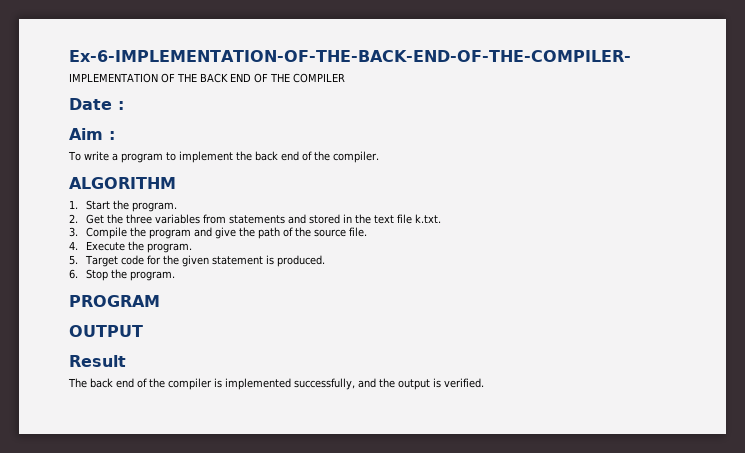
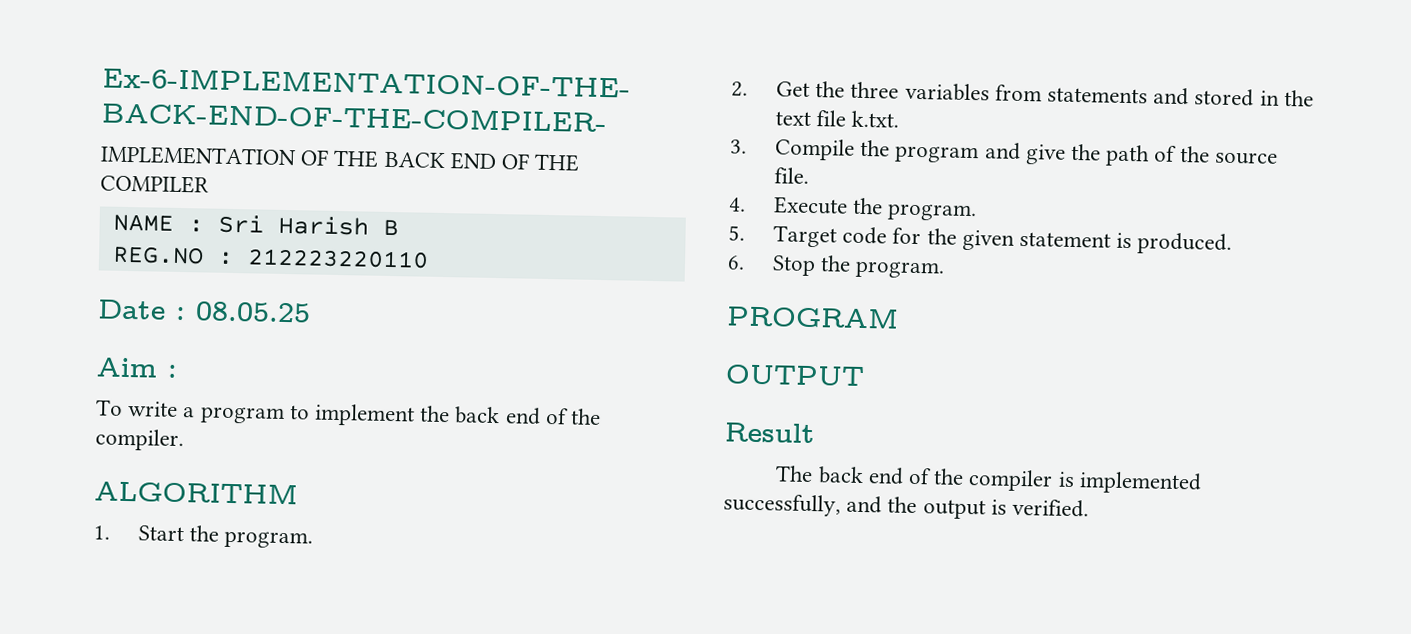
+ NAME : Sri Harish B
+ REG.NO : 212223220110
- Date :
+ Date : 08.05.25

